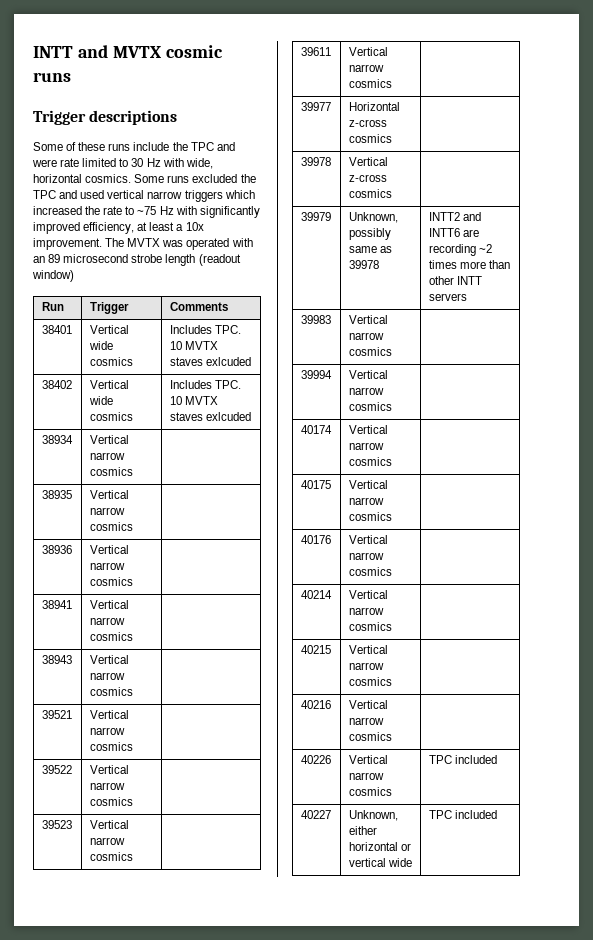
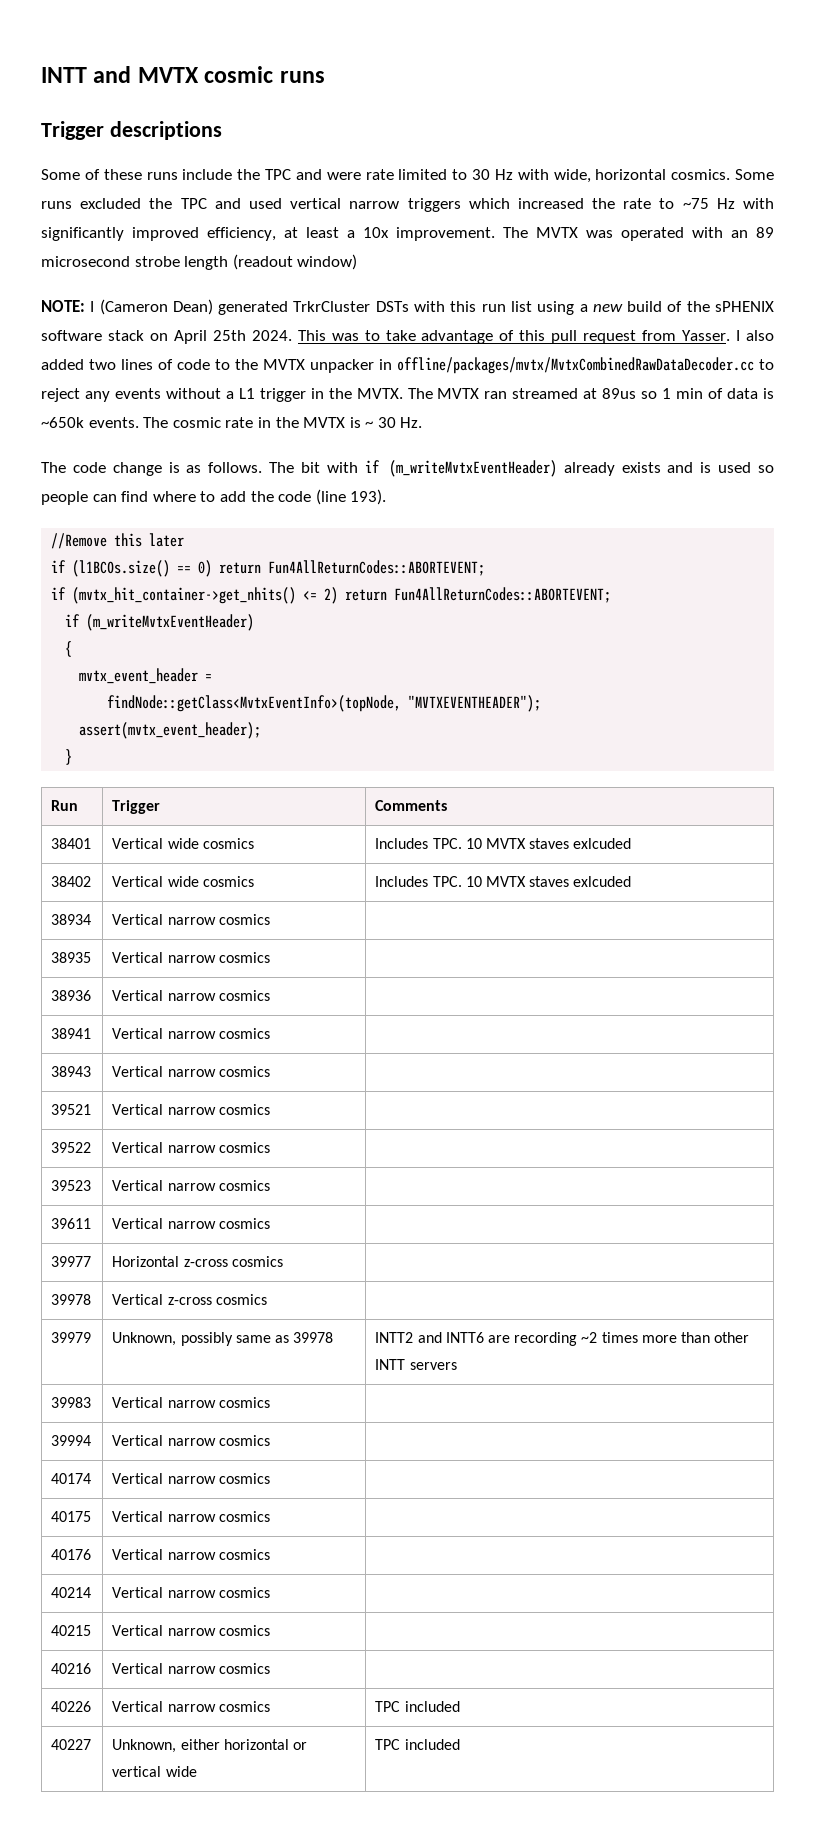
+ NOTE: I (Cameron Dean) generated TrkrCluster DSTs with this run list using a new build of the sPHENIX software stack on April 25th 2024. This was to take advantage of this pull request from Yasser. I also added two lines of code to the MVTX unpacker in offline/packages/mvtx/MvtxCombinedRawDataDecoder.cc to reject any events without a L1 trigger in the MVTX. The MVTX ran streamed at 89us so 1 min of data is ~650k events. The cosmic rate in the MVTX is ~ 30 Hz.
+ The code change is as follows. The bit with if (m_writeMvtxEventHeader) already exists and is used so people can find where to add the code (line 193).
+ //Remove this later
+ if (l1BCOs.size() == 0) return Fun4AllReturnCodes::ABORTEVENT;
+ if (mvtx_hit_container->get_nhits() <= 2) return Fun4AllReturnCodes::ABORTEVENT;
+ if (m_writeMvtxEventHeader)
+ {
+ mvtx_event_header =
+ findNode::getClass<MvtxEventInfo>(topNode, "MVTXEVENTHEADER");
+ assert(mvtx_event_header);
+ }

